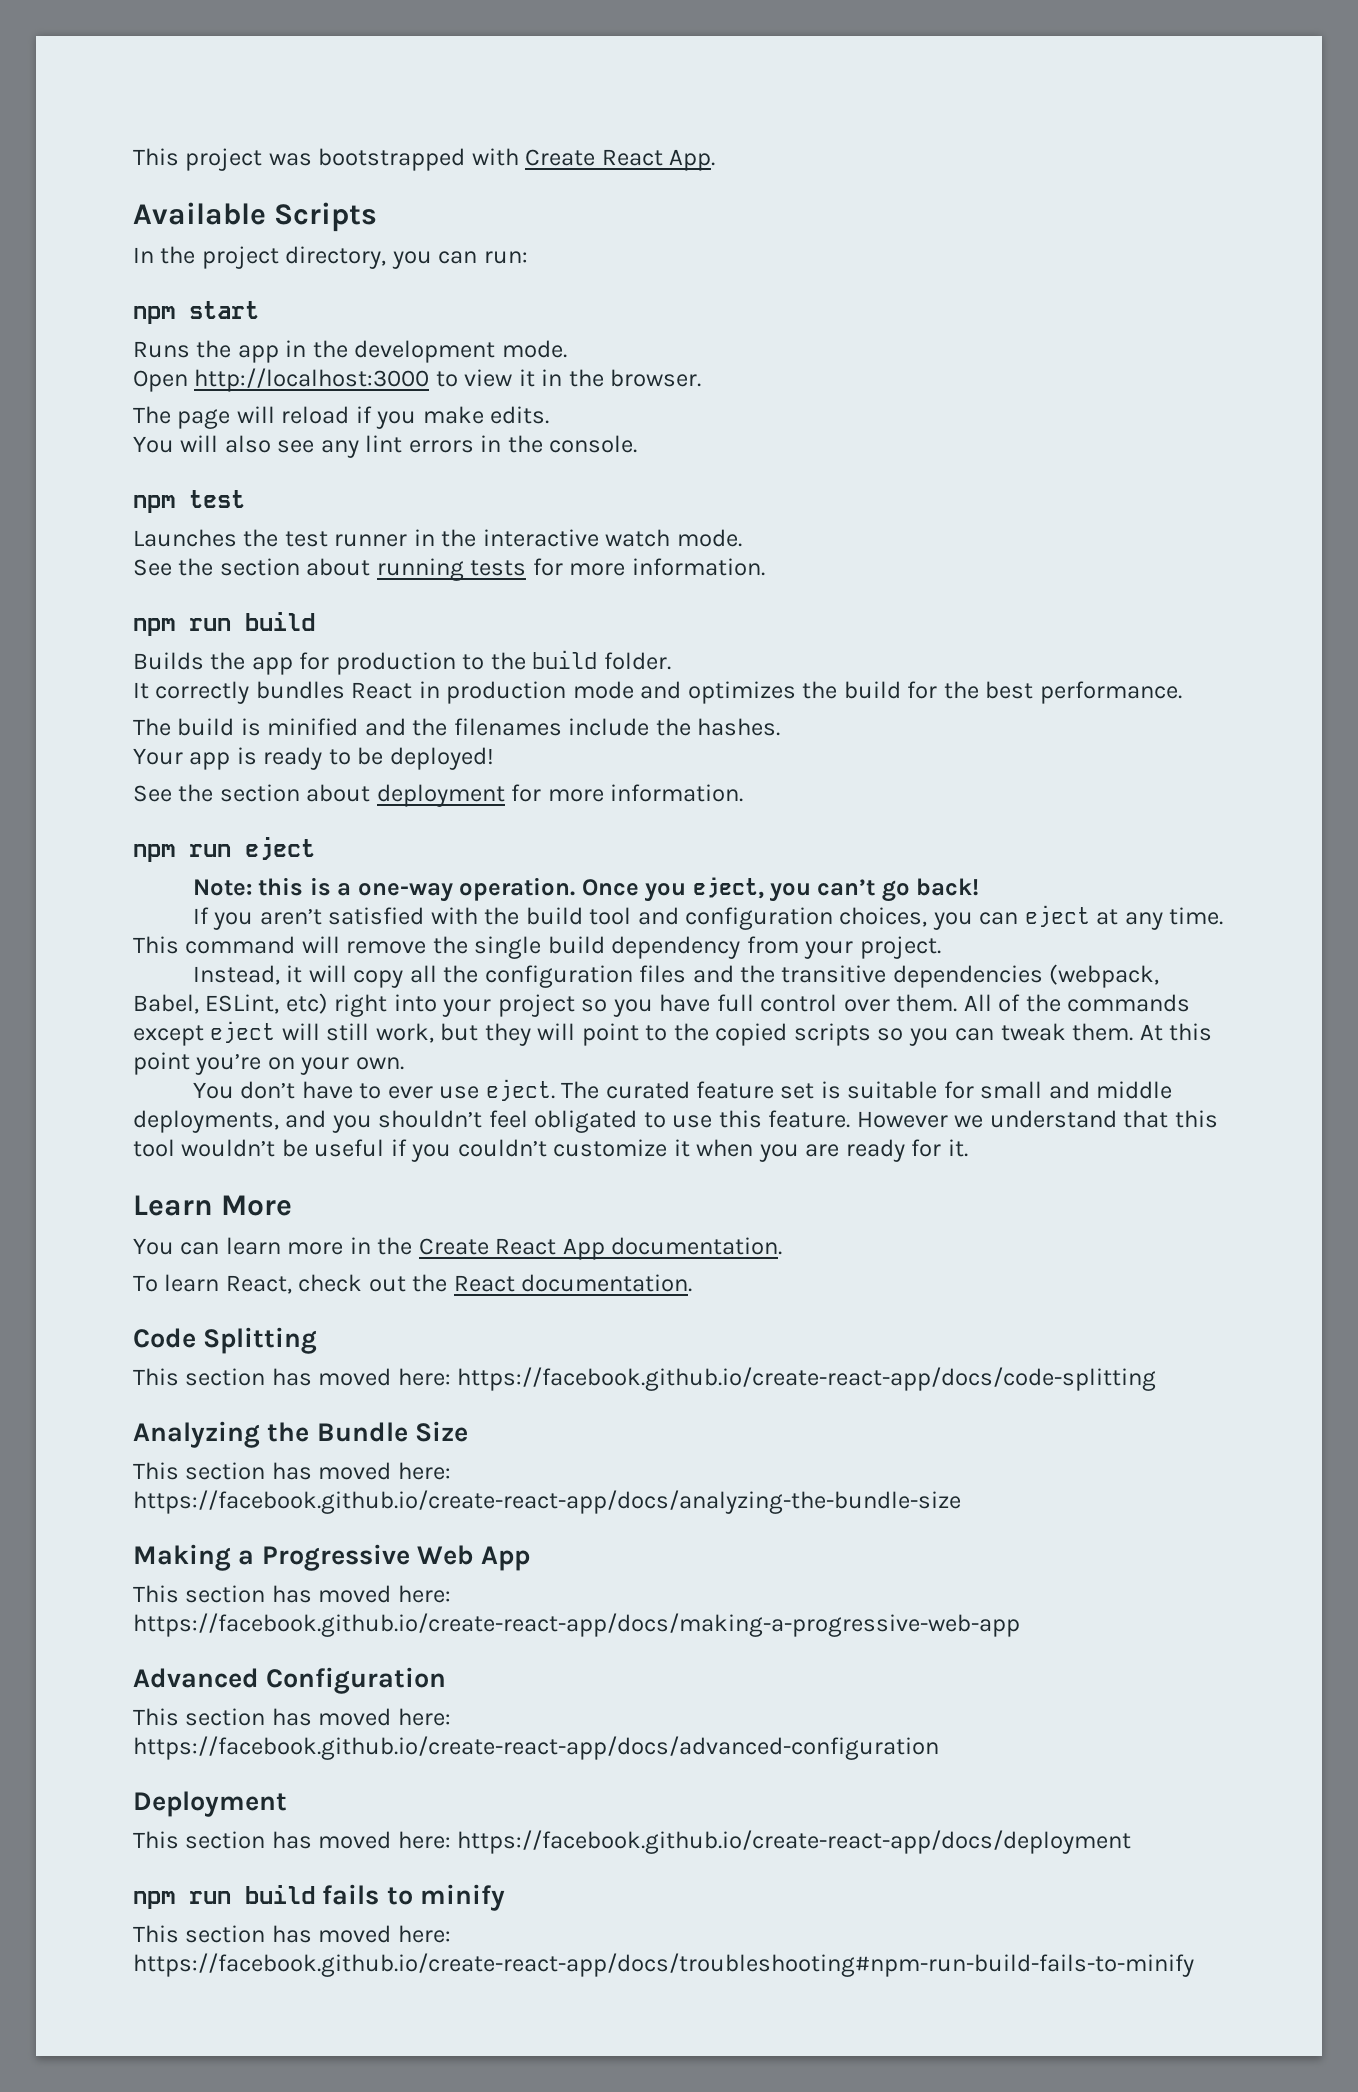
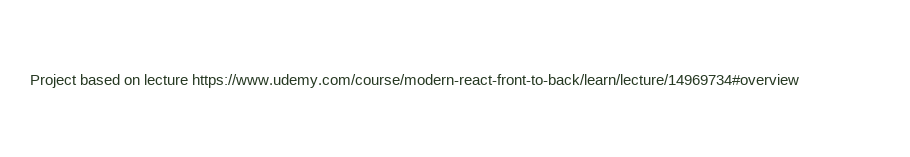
- This project was bootstrapped with Create React App.
- Available Scripts
- In the project directory, you can run:
- npm start
- Runs the app in the development mode.
- Open http://localhost:3000 to view it in the browser.
- The page will reload if you make edits.
- You will also see any lint errors in the console.
- npm test
- Launches the test runner in the interactive watch mode.
- See the section about running tests for more information.
- npm run build
- Builds the app for production to the build folder.
- It correctly bundles React in production mode and optimizes the build for the best performance.
- The build is minified and the filenames include the hashes.
- Your app is ready to be deployed!
- See the section about deployment for more information.
- npm run eject
- Note: this is a one-way operation. Once you eject, you can’t go back!
- If you aren’t satisfied with the build tool and configuration choices, you can eject at any time. This command will remove the single build dependency from your project.
- Instead, it will copy all the configuration files and the transitive dependencies (webpack, Babel, ESLint, etc) right into your project so you have full control over them. All of the commands except eject will still work, but they will point to the copied scripts so you can tweak them. At this point you’re on your own.
- You don’t have to ever use eject. The curated feature set is suitable for small and middle deployments, and you shouldn’t feel obligated to use this feature. However we understand that this tool wouldn’t be useful if you couldn’t customize it when you are ready for it.
- Learn More
- You can learn more in the Create React App documentation.
- To learn React, check out the React documentation.
- Code Splitting
- This section has moved here: https://facebook.github.io/create-react-app/docs/code-splitting
- Analyzing the Bundle Size
- This section has moved here: https://facebook.github.io/create-react-app/docs/analyzing-the-bundle-size
- Making a Progressive Web App
- This section has moved here: https://facebook.github.io/create-react-app/docs/making-a-progressive-web-app
- Advanced Configuration
- This section has moved here: https://facebook.github.io/create-react-app/docs/advanced-configuration
- Deployment
- This section has moved here: https://facebook.github.io/create-react-app/docs/deployment
- npm run build fails to minify
- This section has moved here: https://facebook.github.io/create-react-app/docs/troubleshooting#npm-run-build-fails-to-minify
+ Project based on lecture https://www.udemy.com/course/modern-react-front-to-back/learn/lecture/14969734#overview

